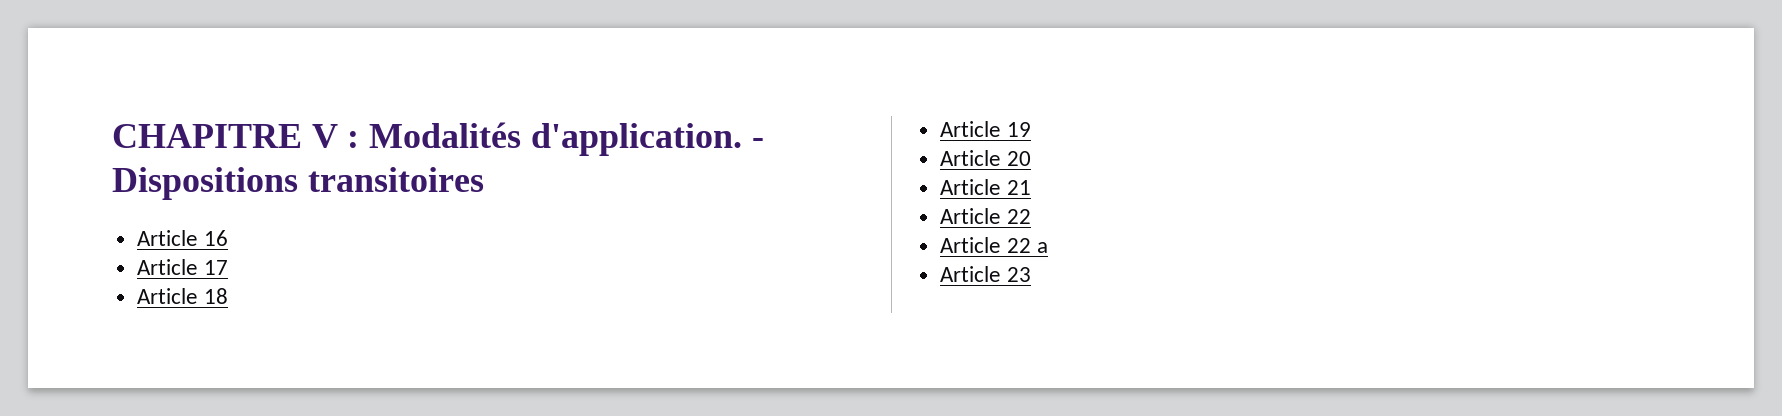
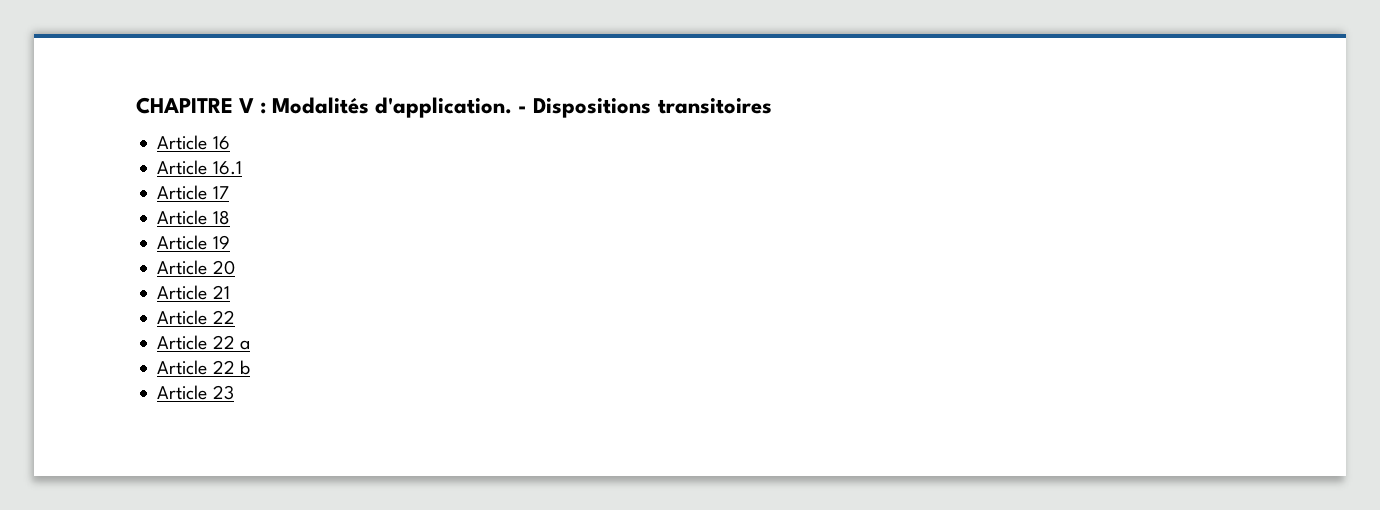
+ Article 16.1
+ Article 22 b

